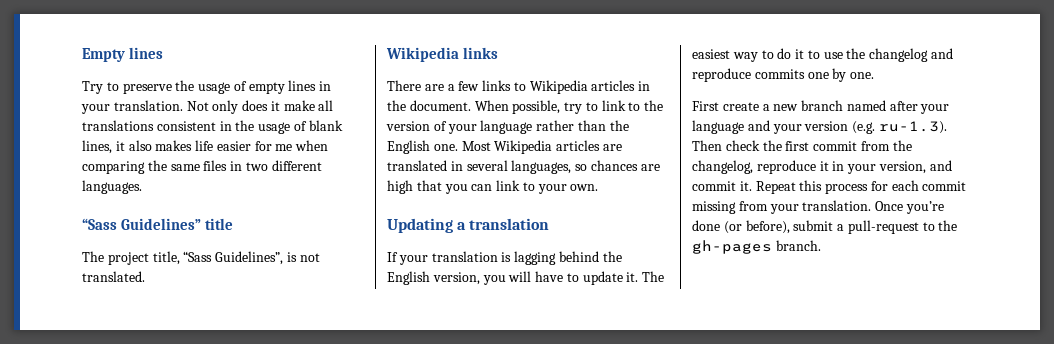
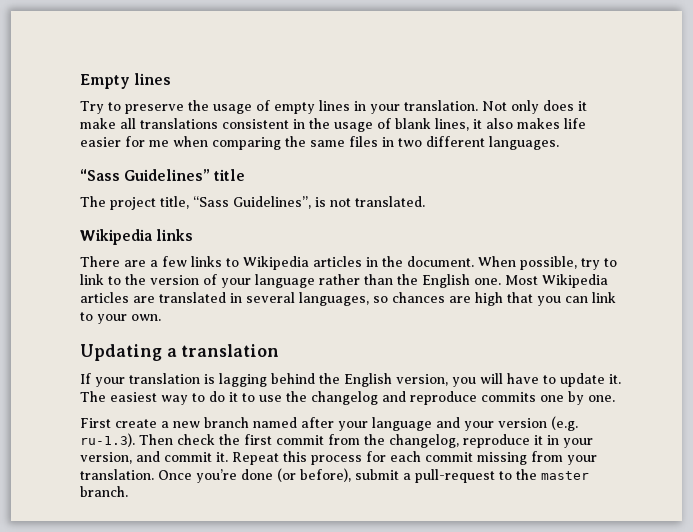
- Once you’re done (or before), submit a pull-request to the gh-pages branch.
+ Once you’re done (or before), submit a pull-request to the master branch.

